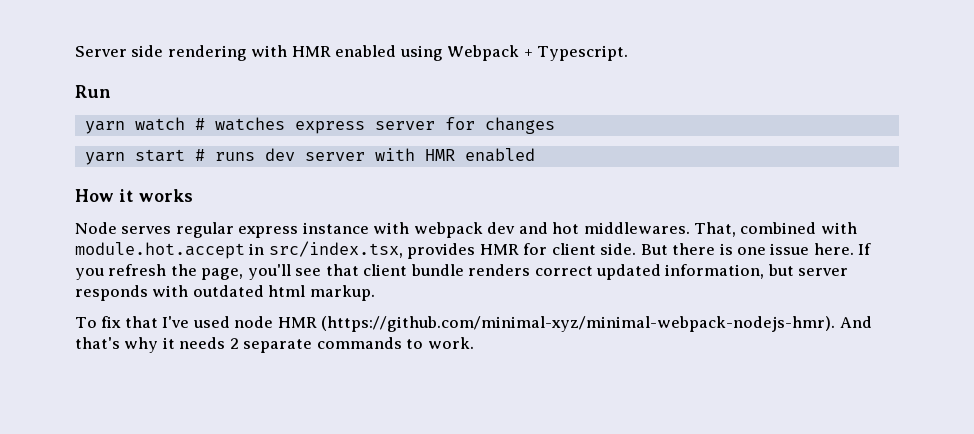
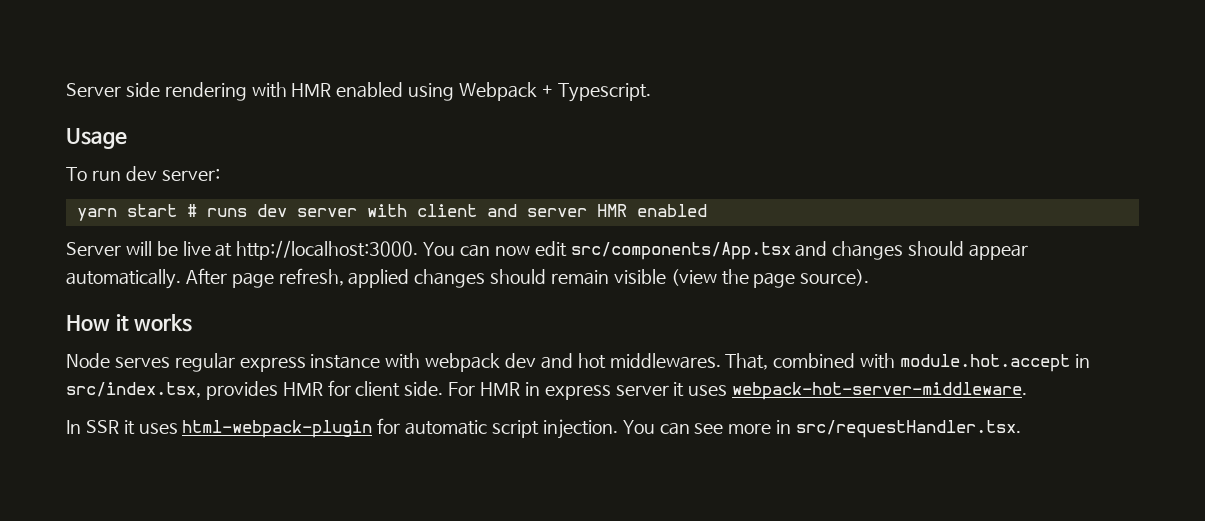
- Run
- yarn watch # watches express server for changes
+ Usage
+ To run dev server:
- yarn start # runs dev server with HMR enabled
+ yarn start # runs dev server with client and server HMR enabled
+ Server will be live at http://localhost:3000. You can now edit src/components/App.tsx and changes should appear automatically. After page refresh, applied changes should remain visible (view the page source).
- But there is one issue here. If you refresh the page, you'll see that client bundle renders correct updated information, but server responds with outdated html markup.
- To fix that I've used node HMR (https://github.com/minimal-xyz/minimal-webpack-nodejs-hmr). And that's why it needs 2 separate commands to work.
+ For HMR in express server it uses webpack-hot-server-middleware.
+ In SSR it uses html-webpack-plugin for automatic script injection. You can see more in src/requestHandler.tsx.

